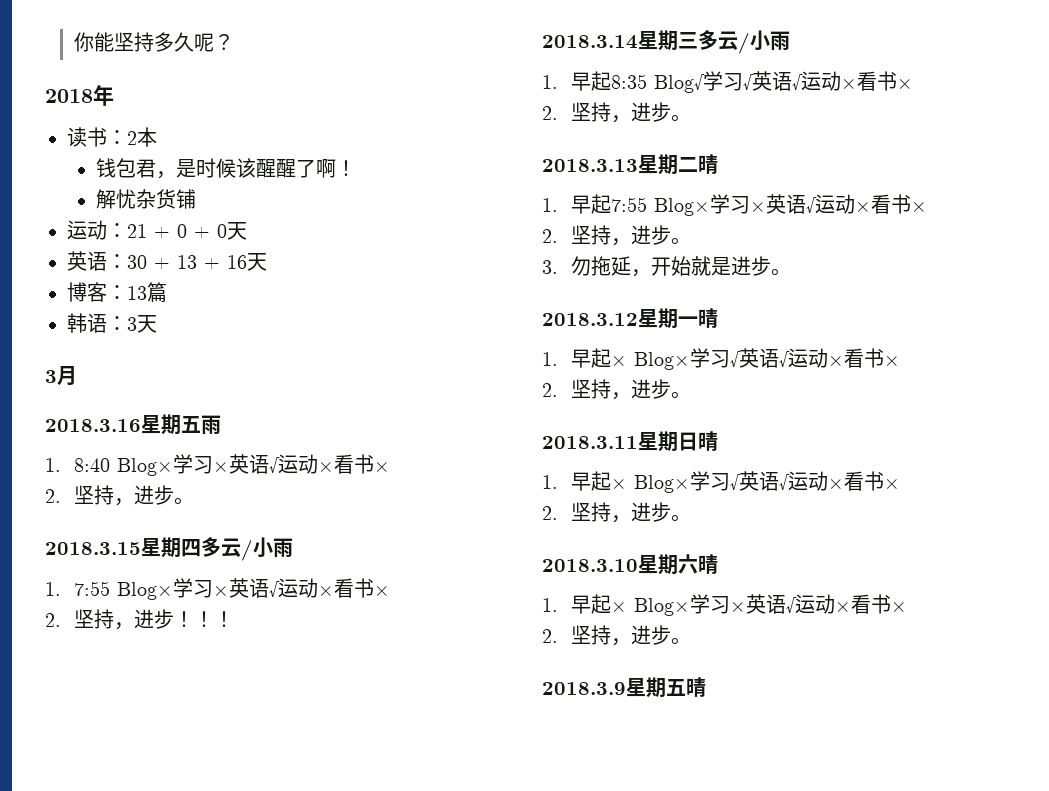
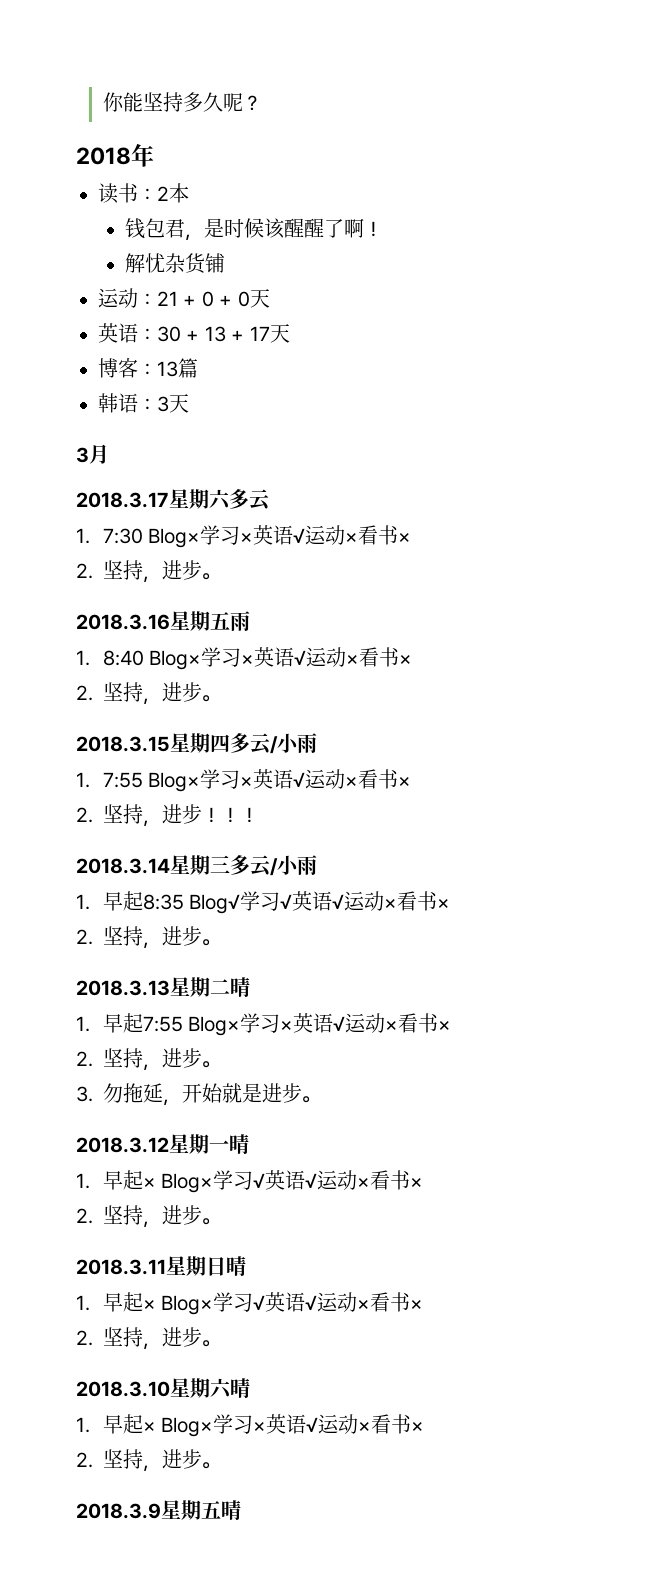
- 英语：30 + 13 + 16天
+ 英语：30 + 13 + 17天
+ 2018.3.17星期六多云
+ 1. 7:30 Blog×学习×英语√运动×看书×
+ 2.坚持，进步。

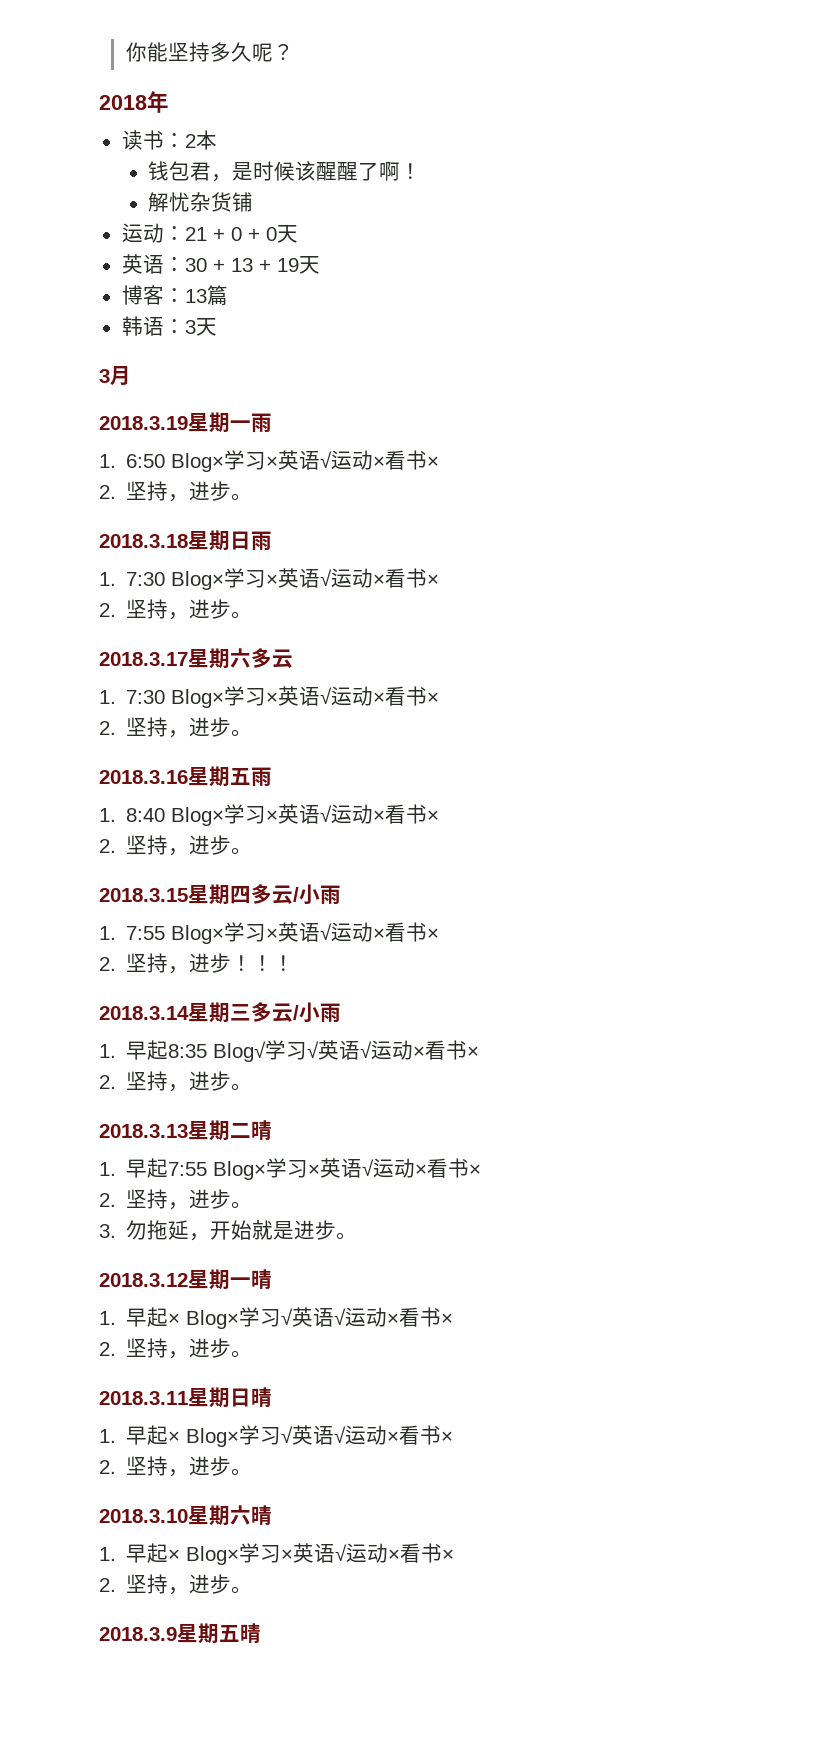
- 英语：30 + 13 + 17天
+ 英语：30 + 13 + 19天
+ 2018.3.19星期一雨
+ 1. 6:50 Blog×学习×英语√运动×看书×
+ 2.坚持，进步。
+ 2018.3.18星期日雨
+ 1. 7:30 Blog×学习×英语√运动×看书×
+ 2.坚持，进步。

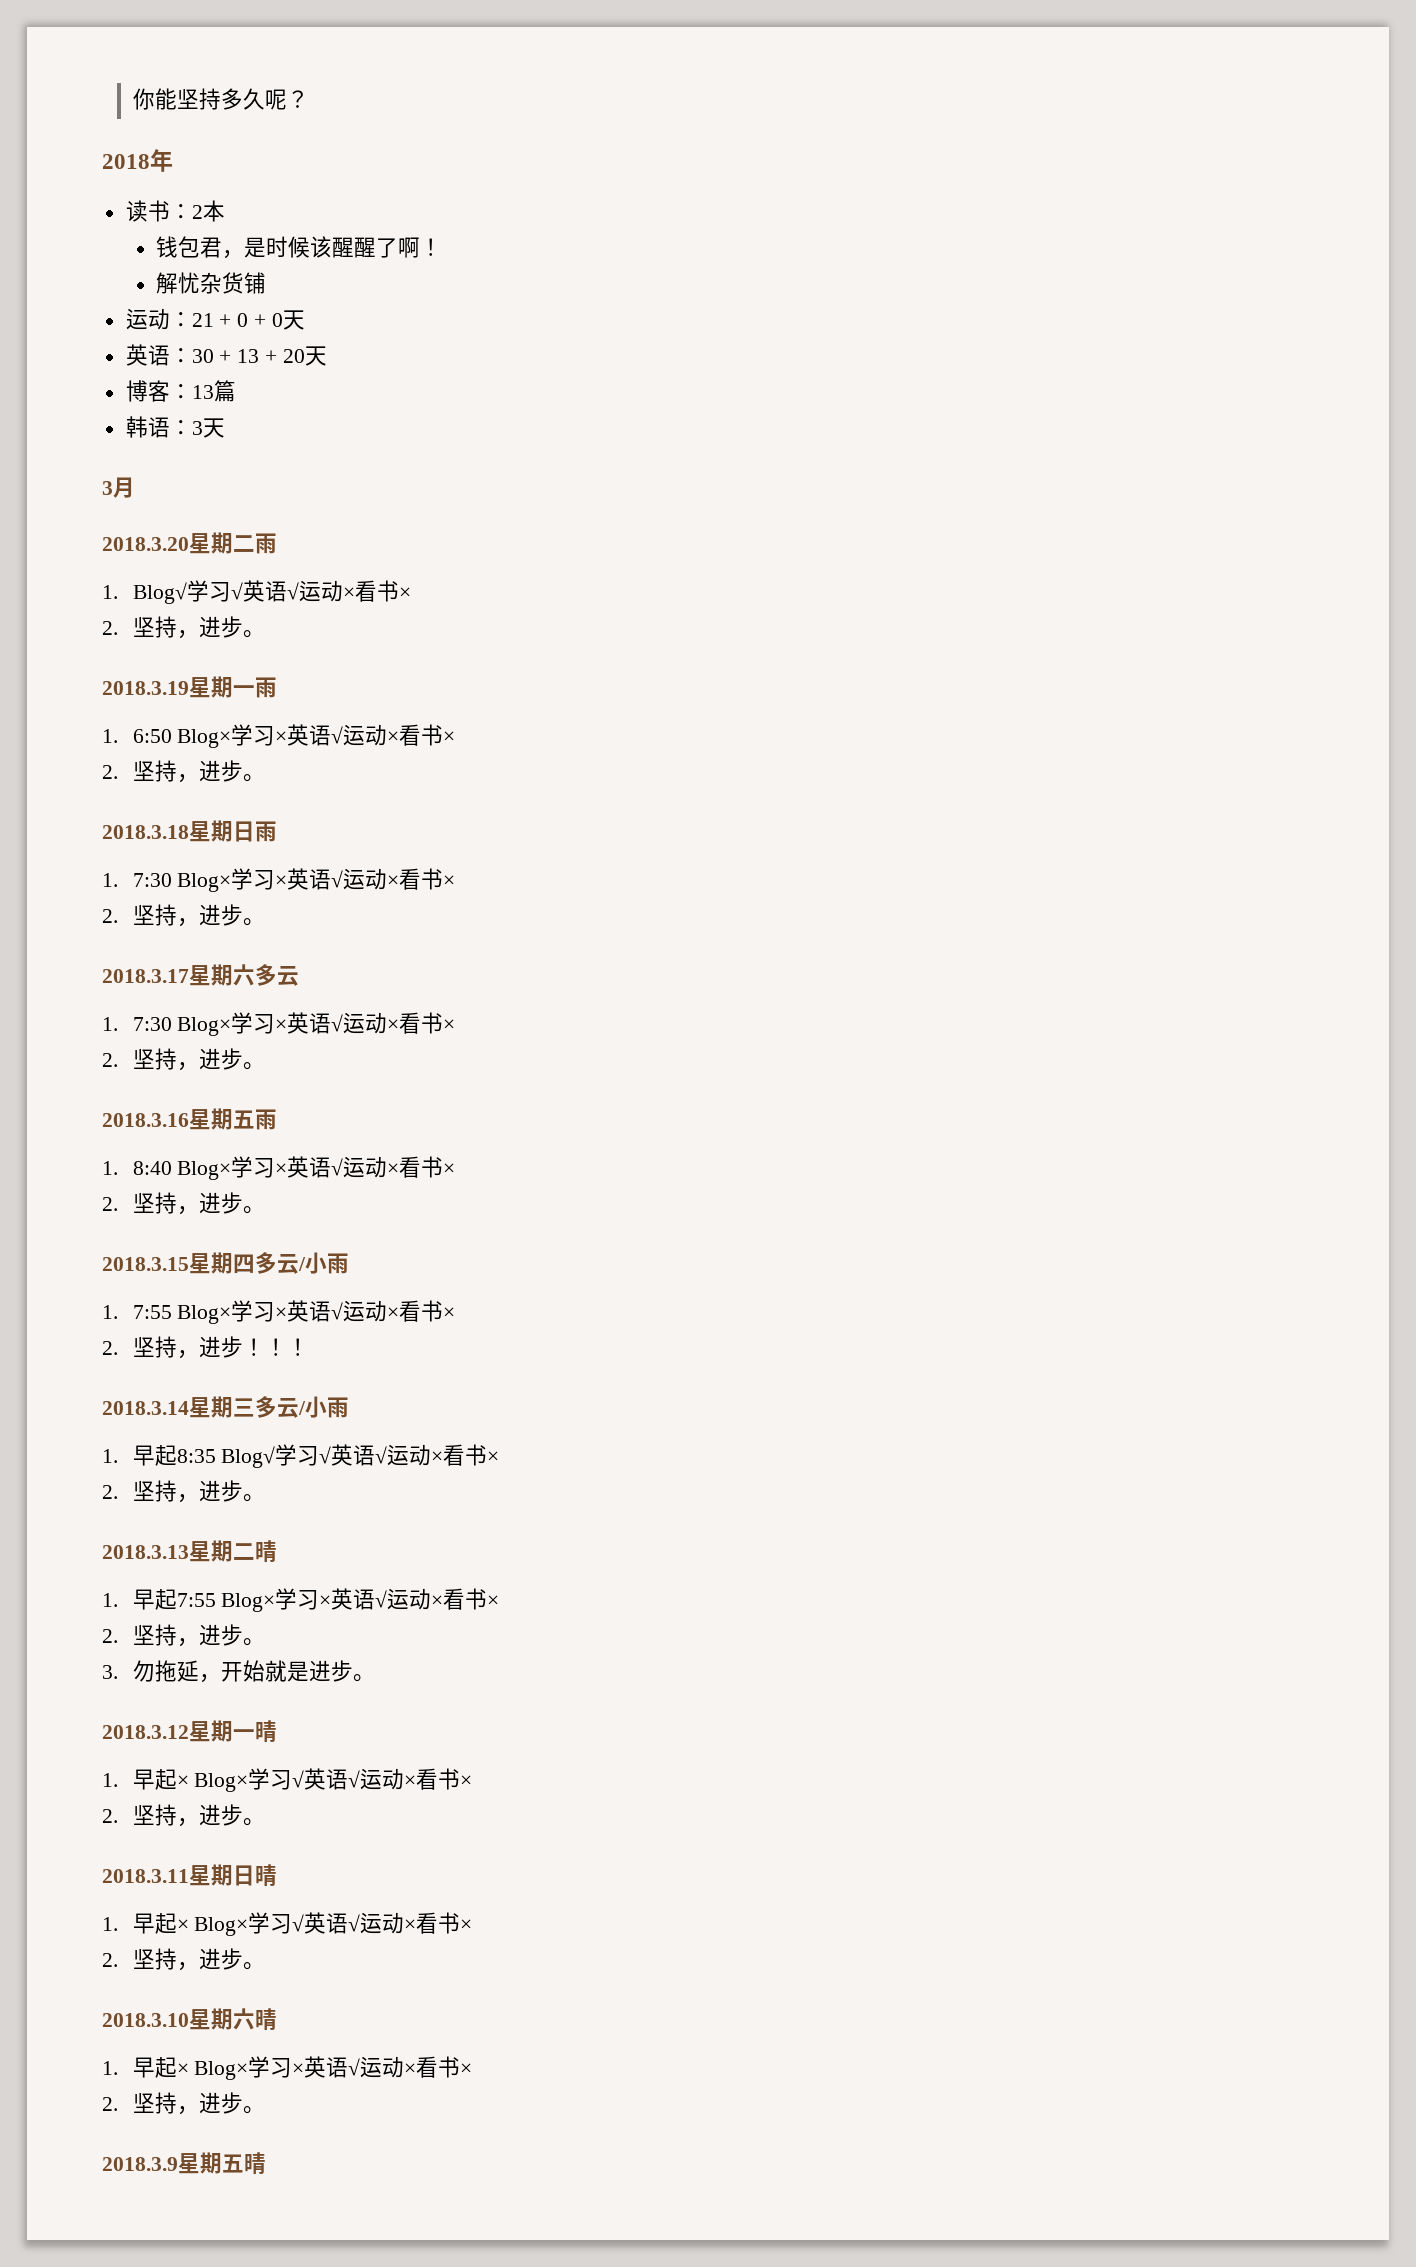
- 英语：30 + 13 + 19天
+ 英语：30 + 13 + 20天
+ 2018.3.20星期二雨
+ 1. Blog√学习√英语√运动×看书×
+ 2.坚持，进步。

